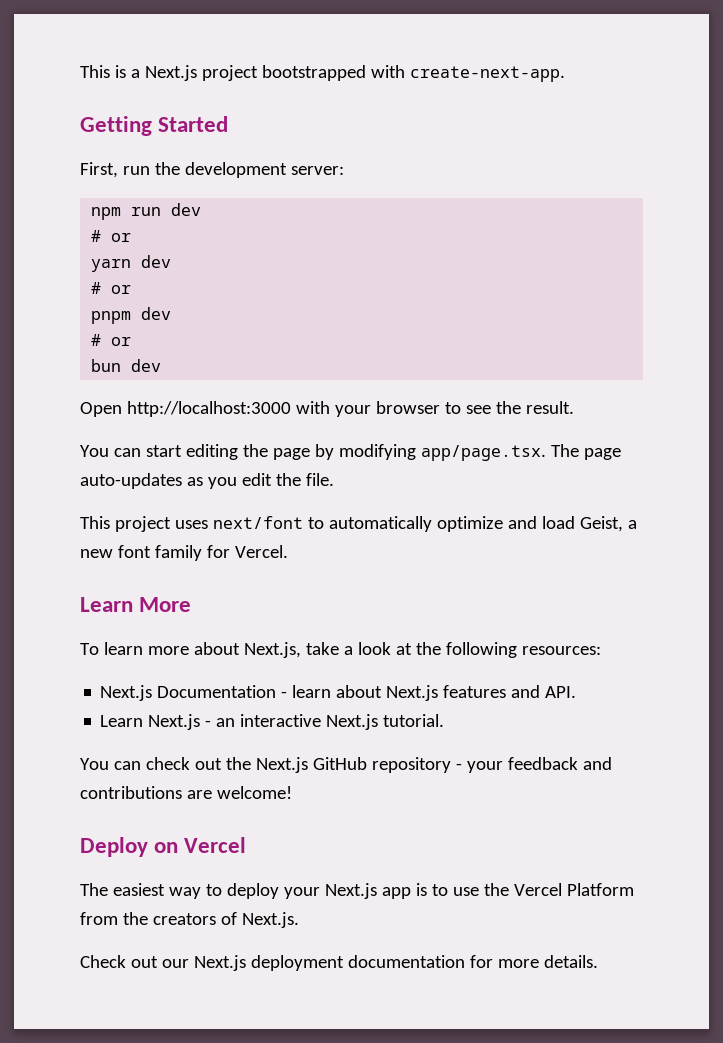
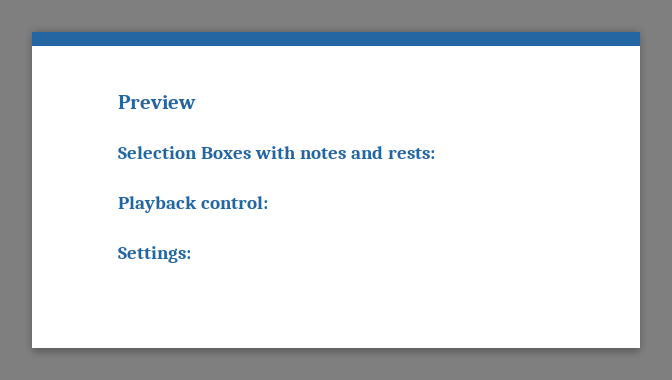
- This is a Next.js project bootstrapped with create-next-app.
- Getting Started
- First, run the development server:
- npm run dev
- # or
- yarn dev
- # or
- pnpm dev
- # or
- bun dev
- Open http://localhost:3000 with your browser to see the result.
- You can start editing the page by modifying app/page.tsx. The page auto-updates as you edit the file.
- This project uses next/font to automatically optimize and load Geist, a new font family for Vercel.
- Learn More
- To learn more about Next.js, take a look at the following resources:
- Next.js Documentation - learn about Next.js features and API.
- Learn Next.js - an interactive Next.js tutorial.
- You can check out the Next.js GitHub repository - your feedback and contributions are welcome!
- Deploy on Vercel
- The easiest way to deploy your Next.js app is to use the Vercel Platform from the creators of Next.js.
- Check out our Next.js deployment documentation for more details.
+ Preview
+ Selection Boxes with notes and rests:
+ Playback control:
+ Settings:

